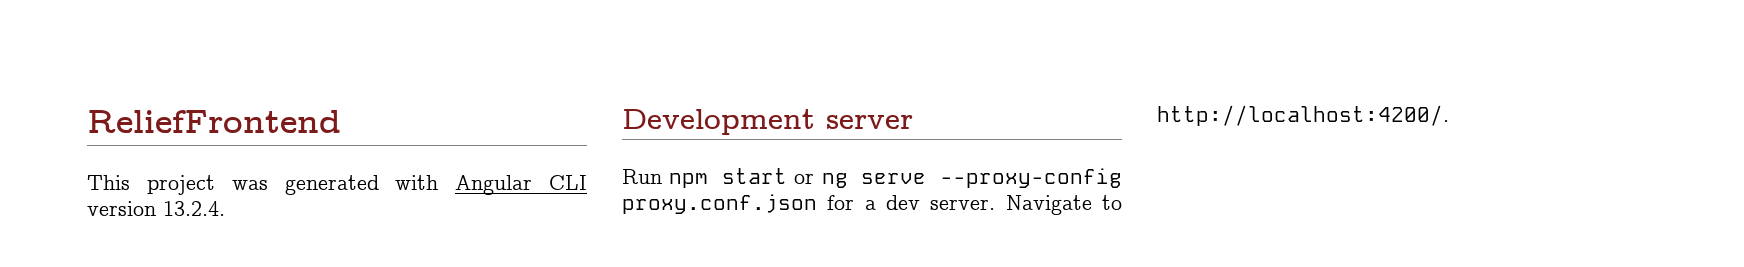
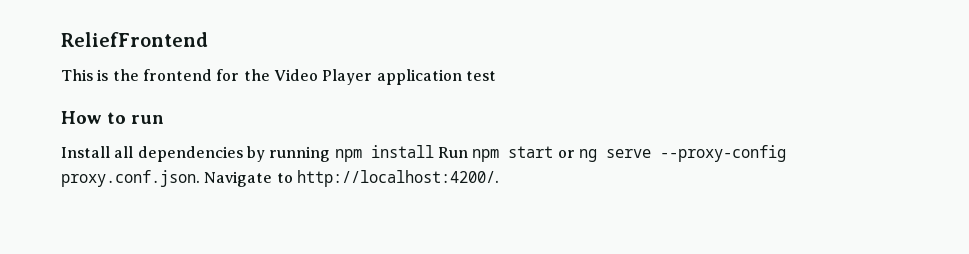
- This project was generated with Angular CLI version 13.2.4.
- Development server
- Run npm start or ng serve --proxy-config proxy.conf.json for a dev server. Navigate to http://localhost:4200/.
+ This is the frontend for the Video Player application test
+ How to run
+ Install all dependencies by running npm install Run npm start or ng serve --proxy-config proxy.conf.json. Navigate to http://localhost:4200/.

